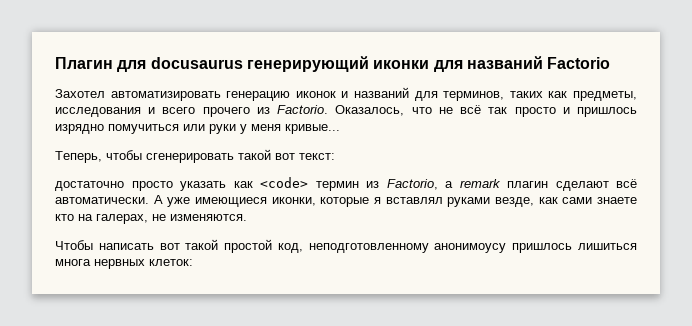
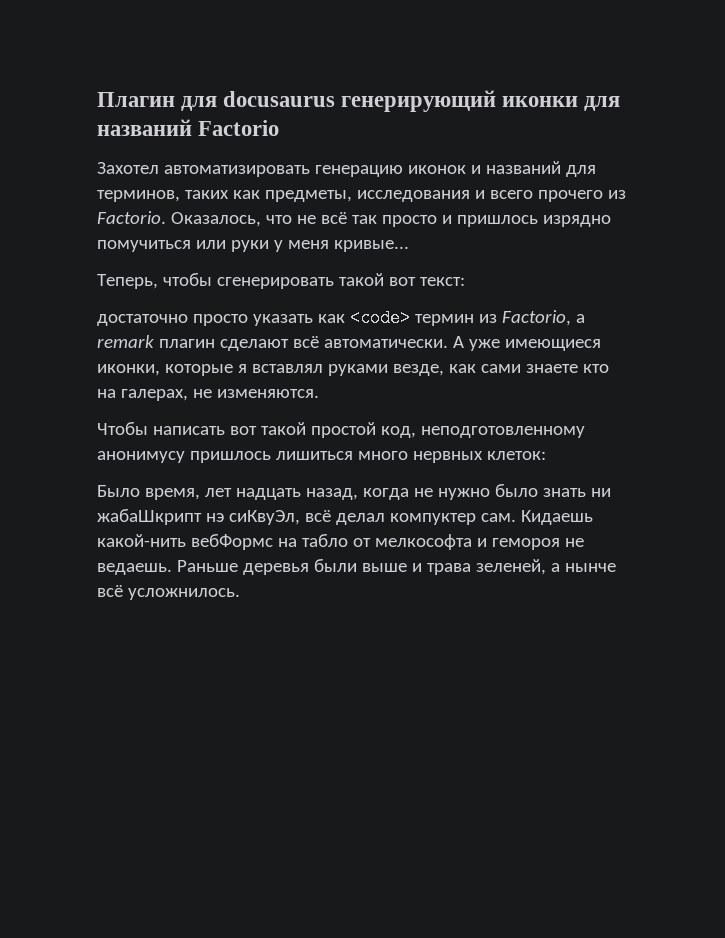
- Чтобы написать вот такой простой код, неподготовленному анонимоусу пришлось лишиться многа нервных клеток:
+ Чтобы написать вот такой простой код, неподготовленному анонимусу пришлось лишиться много нервных клеток:
+ Было время, лет надцать назад, когда не нужно было знать ни жабаШкрипт нэ сиКвуЭл, всё делал компуктер сам. Кидаешь какой-нить вебФормс на табло от мелкософта и гемороя не ведаешь. Раньше деревья были выше и трава зеленей, а нынче всё усложнилось.

